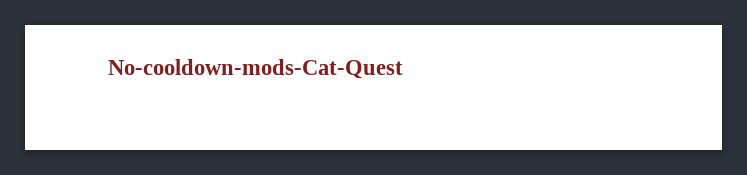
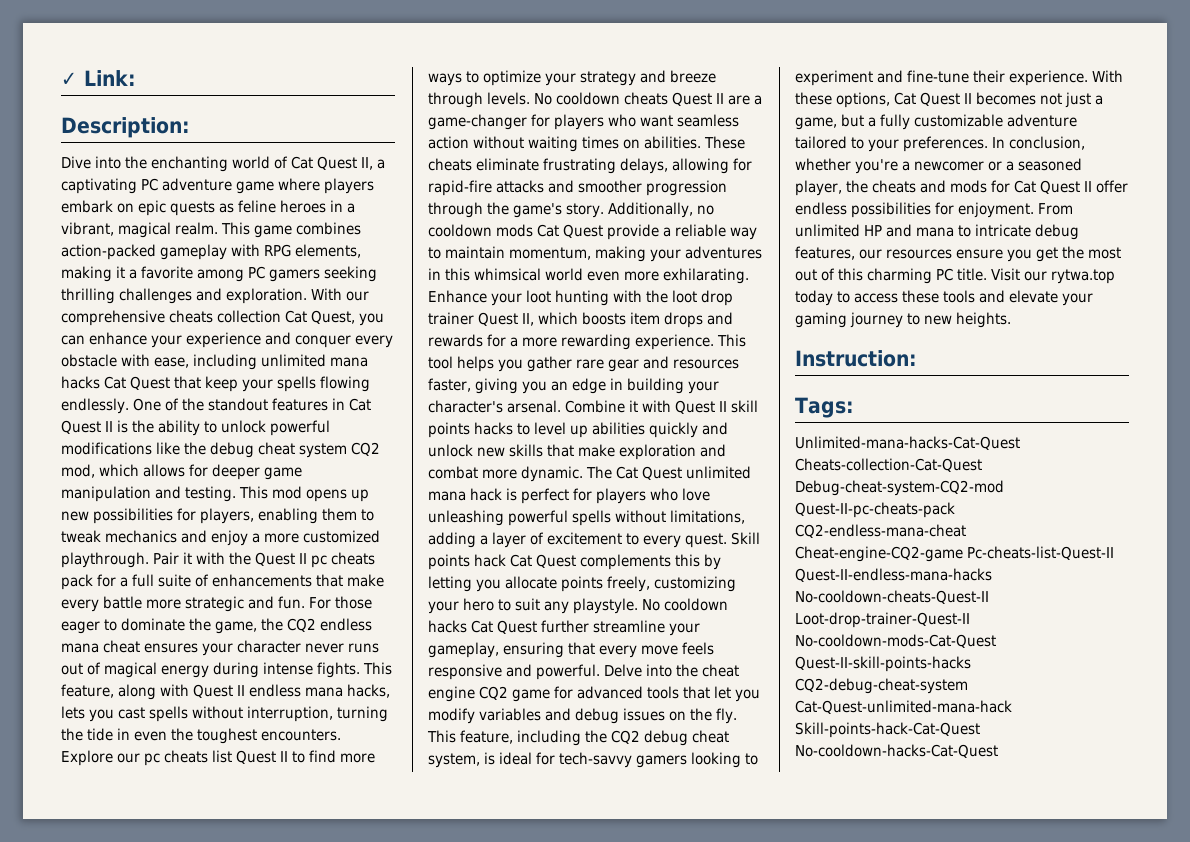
- No-cooldown-mods-Cat-Quest
+ ✓ Link:
+ Description:
+ Dive into the enchanting world of Cat Quest II, a captivating PC adventure game where players embark on epic quests as feline heroes in a vibrant, magical realm. This game combines action-packed gameplay with RPG elements, making it a favorite among PC gamers seeking thrilling challenges and exploration. With our comprehensive cheats collection Cat Quest, you can enhance your experience and conquer every obstacle with ease, including unlimited mana hacks Cat Quest that keep your spells flowing endlessly. One of the standout features in Cat Quest II is the ability to unlock powerful modifications like the debug cheat system CQ2 mod, which allows for deeper game manipulation and testing. This mod opens up new possibilities for players, enabling them to tweak mechanics and enjoy a more customized playthrough. Pair it with the Quest II pc cheats pack for a full suite of enhancements that make every battle more strategic and fun. For those eager to dominate the game, the CQ2 endless mana cheat ensures your character never runs out of magical energy during intense fights. This feature, along with Quest II endless mana hacks, lets you cast spells without interruption, turning the tide in even the toughest encounters. Explore our pc cheats list Quest II to find more ways to optimize your strategy and breeze through levels. No cooldown cheats Quest II are a game-changer for players who want seamless action without waiting times on abilities. These cheats eliminate frustrating delays, allowing for rapid-fire attacks and smoother progression through the game's story. Additionally, no cooldown mods Cat Quest provide a reliable way to maintain momentum, making your adventures in this whimsical world even more exhilarating. Enhance your loot hunting with the loot drop trainer Quest II, which boosts item drops and rewards for a more rewarding experience. This tool helps you gather rare gear and resources faster, giving you an edge in building your character's arsenal. Combine it with Quest II skill points hacks to level up abilities quickly and unlock new skills that make exploration and combat more dynamic. The Cat Quest unlimited mana hack is perfect for players who love unleashing powerful spells without limitations, adding a layer of excitement to every quest. Skill points hack Cat Quest complements this by letting you allocate points freely, customizing your hero to suit any playstyle. No cooldown hacks Cat Quest further streamline your gameplay, ensuring that every move feels responsive and powerful. Delve into the cheat engine CQ2 game for advanced tools that let you modify variables and debug issues on the fly. This feature, including the CQ2 debug cheat system, is ideal for tech-savvy gamers looking to experiment and fine-tune their experience. With these options, Cat Quest II becomes not just a game, but a fully customizable adventure tailored to your preferences. In conclusion, whether you're a newcomer or a seasoned player, the cheats and mods for Cat Quest II offer endless possibilities for enjoyment. From unlimited HP and mana to intricate debug features, our resources ensure you get the most out of this charming PC title. Visit our rytwa.top today to access these tools and elevate your gaming journey to new heights.
+ Instruction:
+ Tags:
+ Unlimited-mana-hacks-Cat-Quest Cheats-collection-Cat-Quest Debug-cheat-system-CQ2-mod Quest-II-pc-cheats-pack CQ2-endless-mana-cheat Cheat-engine-CQ2-game Pc-cheats-list-Quest-II Quest-II-endless-mana-hacks No-cooldown-cheats-Quest-II Loot-drop-trainer-Quest-II No-cooldown-mods-Cat-Quest Quest-II-skill-points-hacks CQ2-debug-cheat-system Cat-Quest-unlimited-mana-hack Skill-points-hack-Cat-Quest No-cooldown-hacks-Cat-Quest

